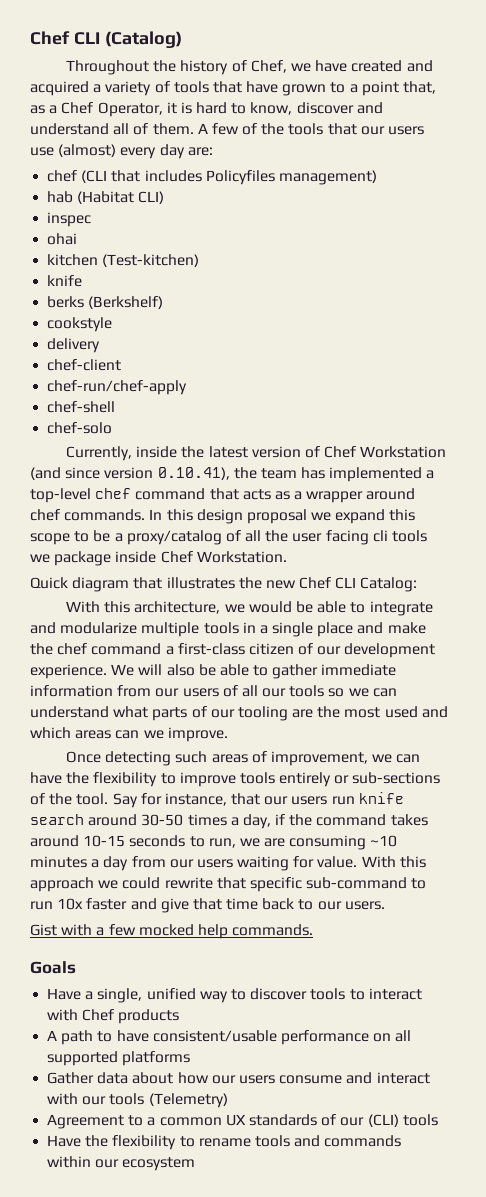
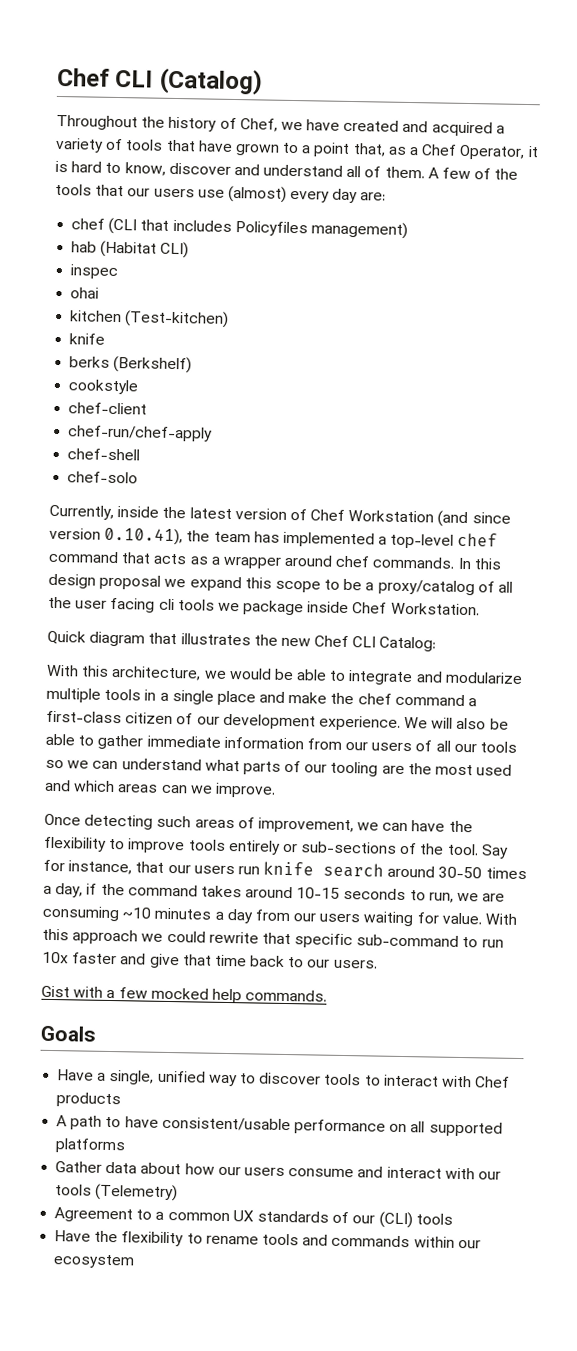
- delivery

